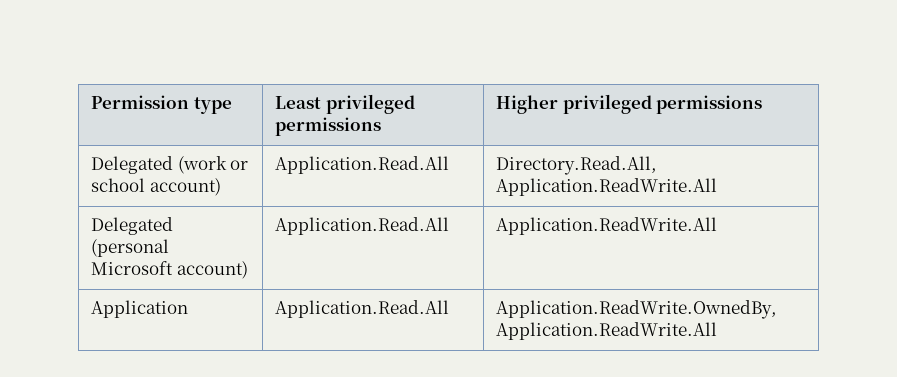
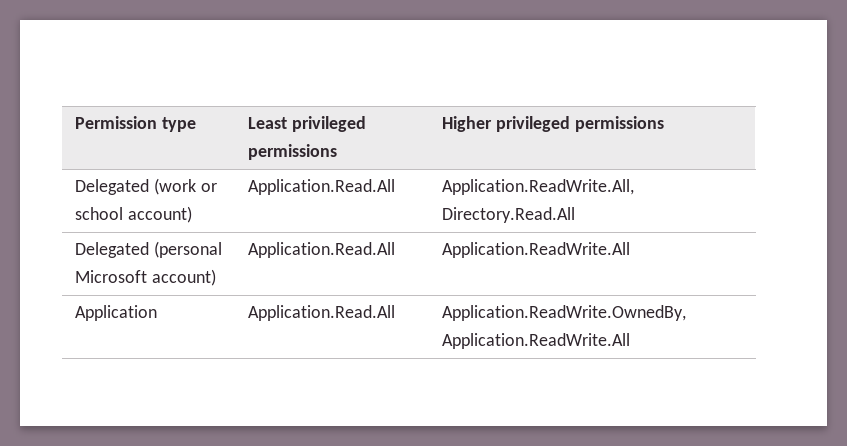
- Delegated (work or school account) | Application.Read.All | Directory.Read.All, Application.ReadWrite.All
+ Delegated (work or school account) | Application.Read.All | Application.ReadWrite.All, Directory.Read.All

